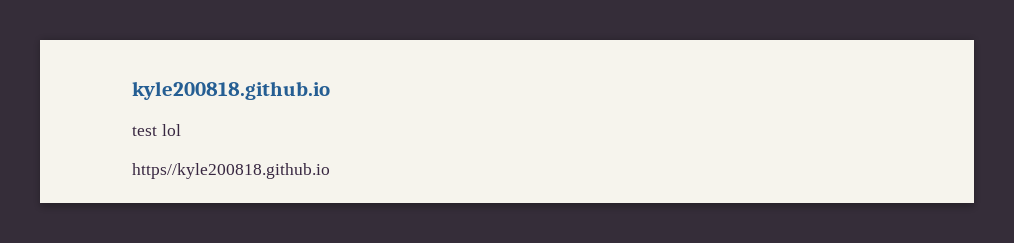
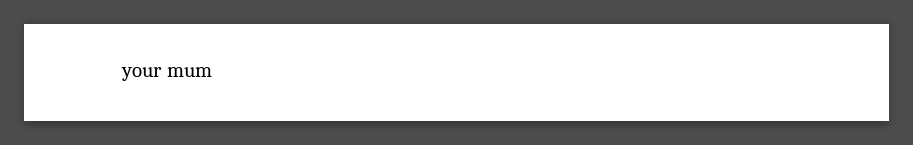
- kyle200818.github.io
- test lol
- https//kyle200818.github.io
+ your mum

